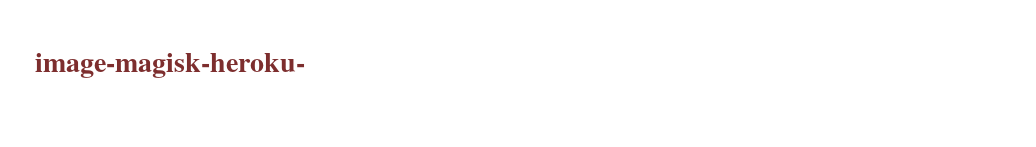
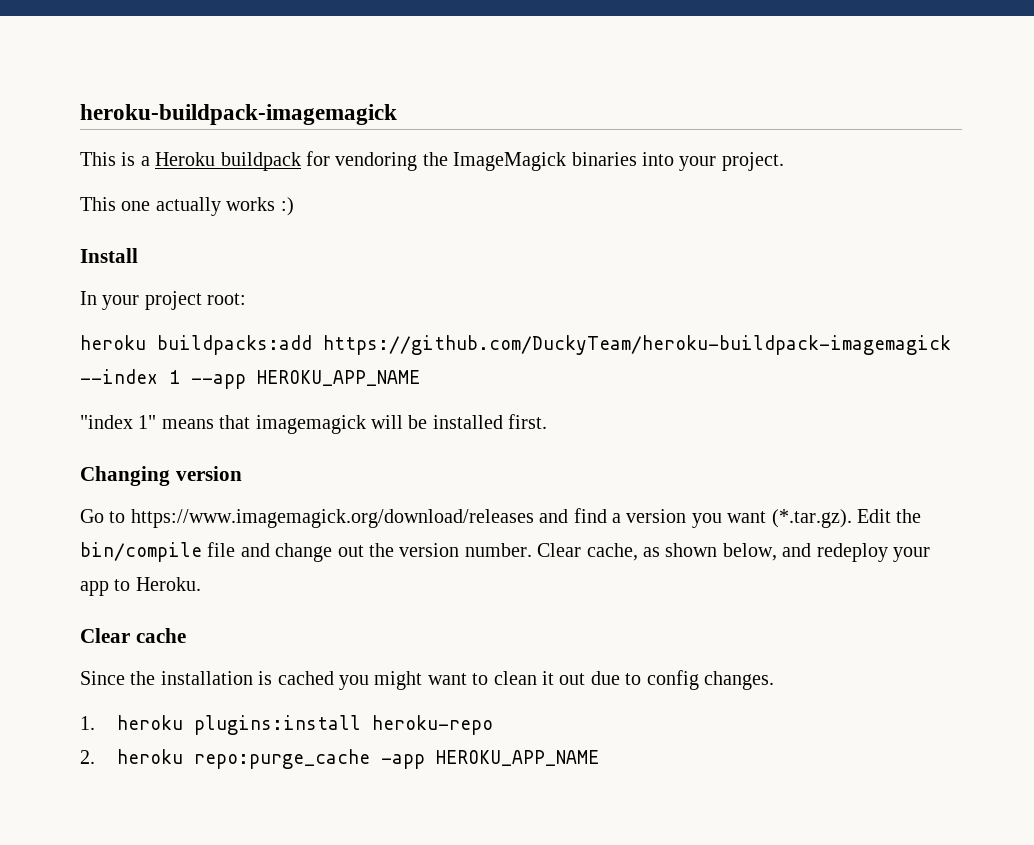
- image-magisk-heroku-
+ heroku-buildpack-imagemagick
+ This is a Heroku buildpack for vendoring the ImageMagick binaries into your project.
+ This one actually works :)
+ Install
+ In your project root:
+ heroku buildpacks:add https://github.com/DuckyTeam/heroku-buildpack-imagemagick --index 1 --app HEROKU_APP_NAME
+ "index 1" means that imagemagick will be installed first.
+ Changing version
+ Go to https://www.imagemagick.org/download/releases and find a version you want (*.tar.gz). Edit the bin/compile file and change out the version number. Clear cache, as shown below, and redeploy your app to Heroku.
+ Clear cache
+ Since the installation is cached you might want to clean it out due to config changes.
+ 1. heroku plugins:install heroku-repo
+ 2. heroku repo:purge_cache -app HEROKU_APP_NAME

